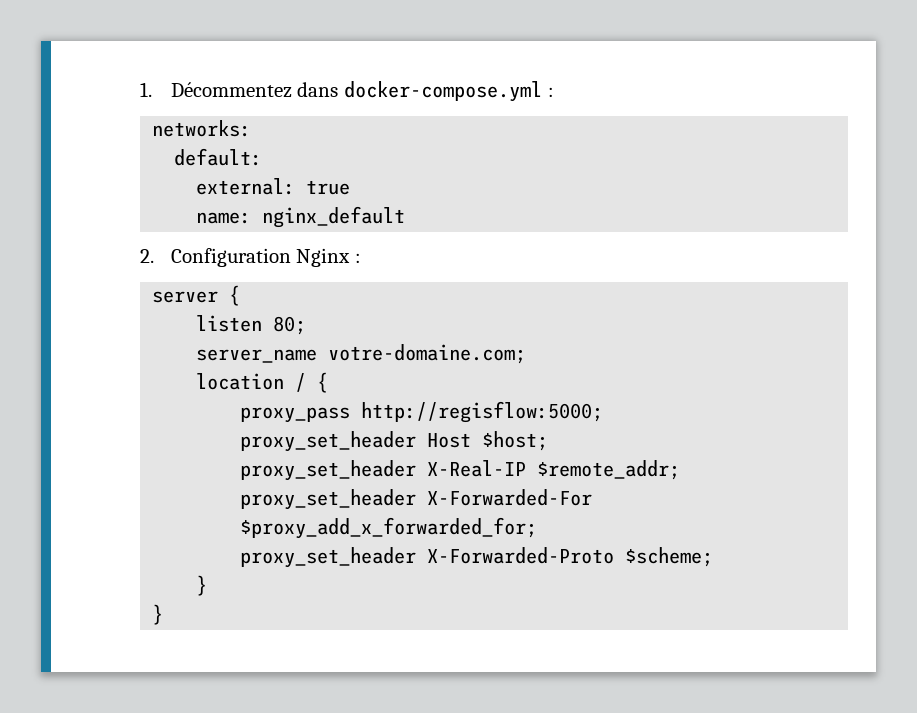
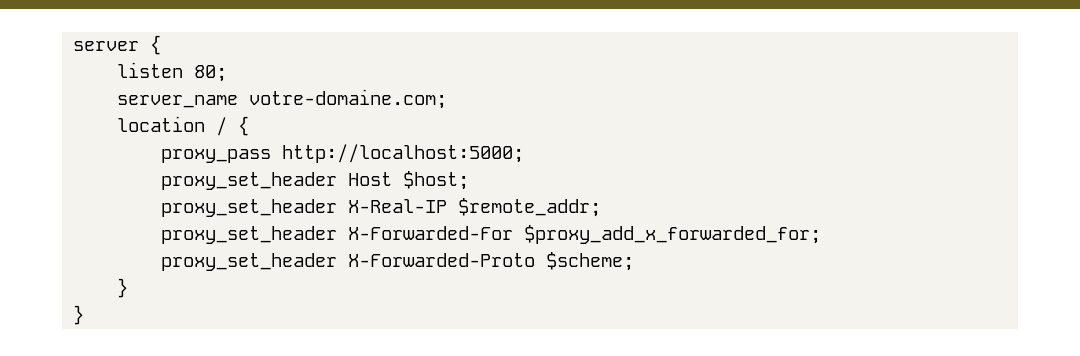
- 1. Décommentez dans docker-compose.yml :
- networks:
- default:
- external: true
- name: nginx_default
- 2. Configuration Nginx :
- proxy_pass http://regisflow:5000;
+ proxy_pass http://localhost:5000;

